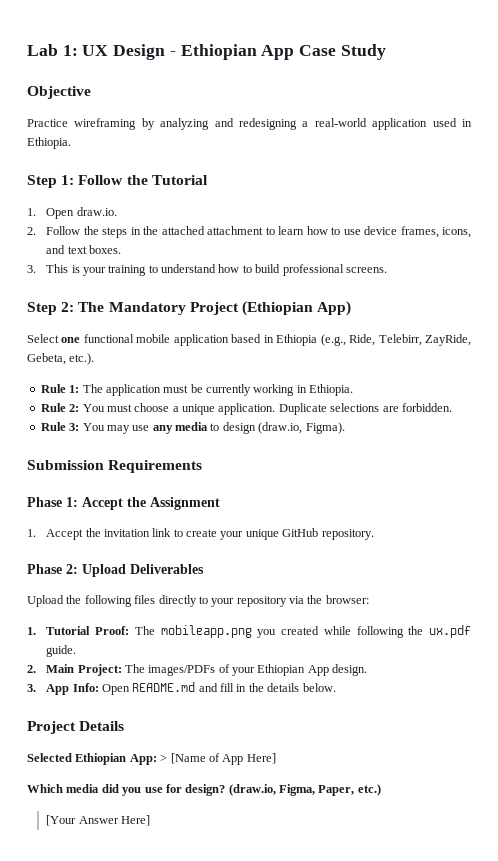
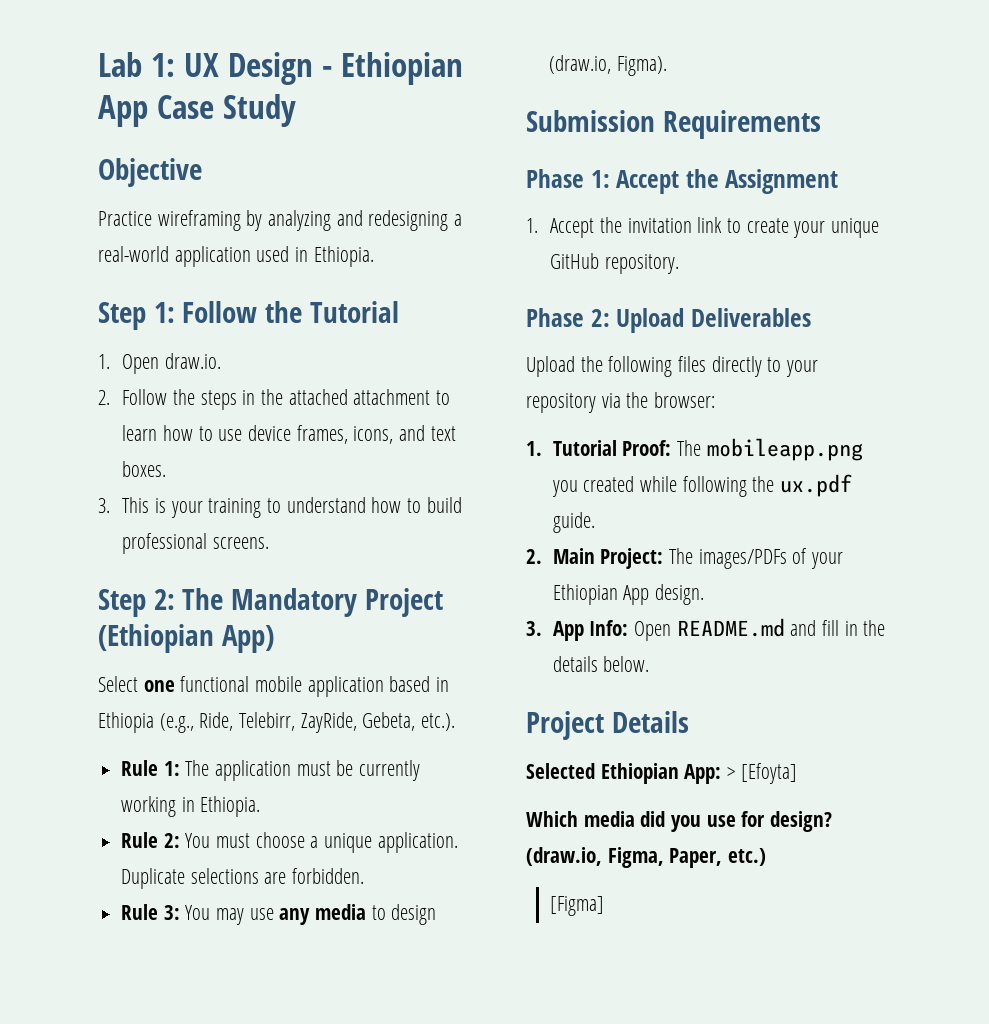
- Selected Ethiopian App: > [Name of App Here]
+ Selected Ethiopian App: > [Efoyta]
- [Your Answer Here]
+ [Figma]

